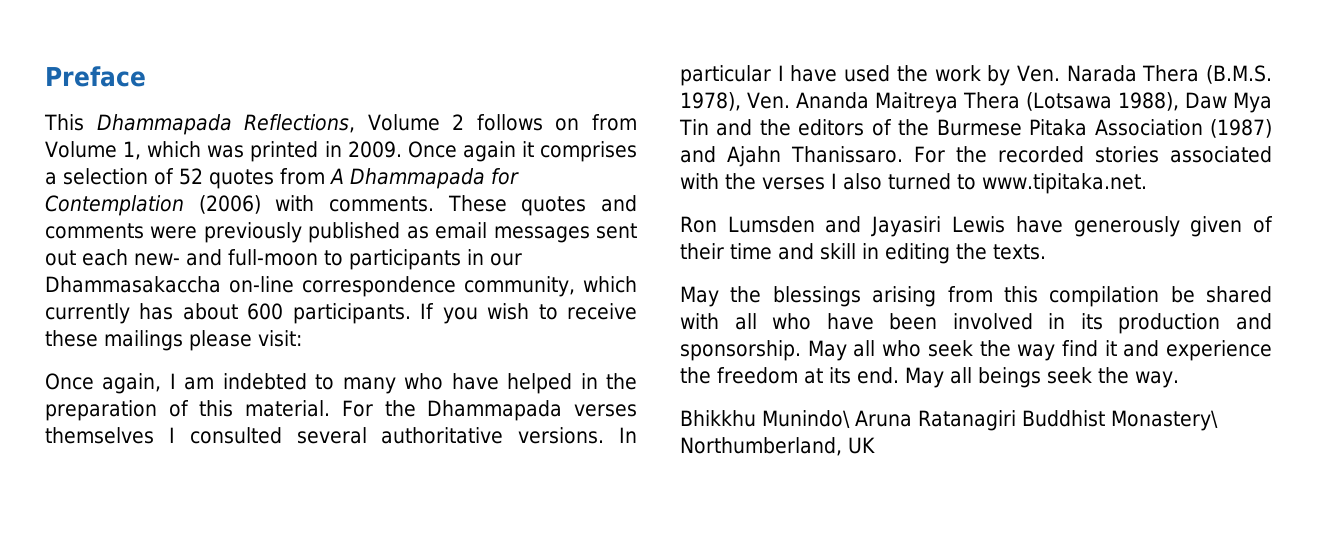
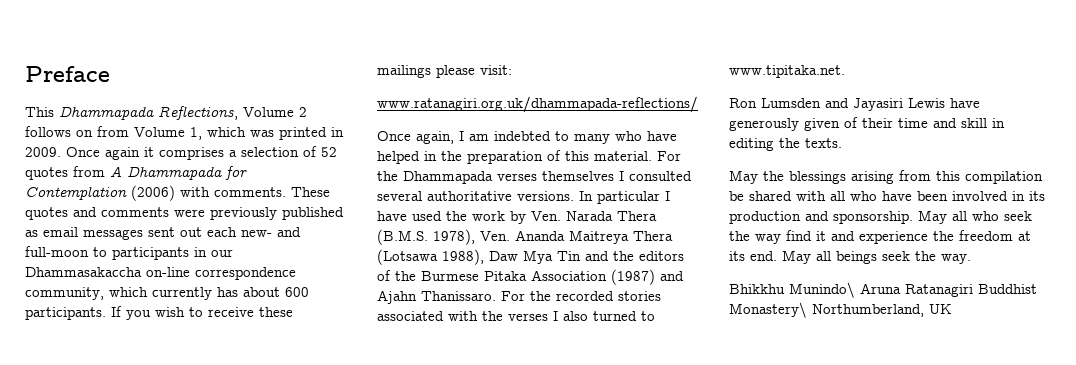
+ www.ratanagiri.org.uk/dhammapada-reflections/

